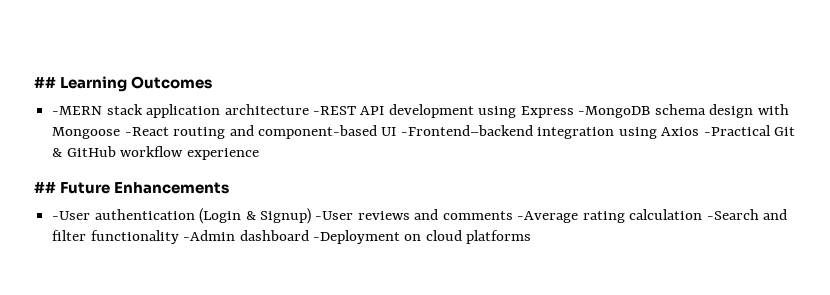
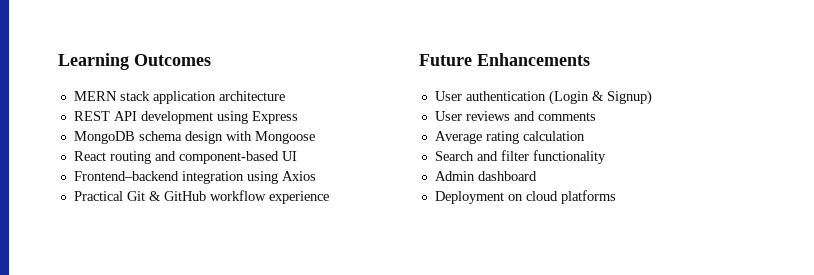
- ## Learning Outcomes
+ Learning Outcomes
- -MERN stack application architecture -REST API development using Express -MongoDB schema design with Mongoose -React routing and component-based UI -Frontend–backend integration using Axios -Practical Git & GitHub workflow experience
+ MERN stack application architecture
+ REST API development using Express
+ MongoDB schema design with Mongoose
+ React routing and component-based UI
+ Frontend–backend integration using Axios
+ Practical Git & GitHub workflow experience
- ## Future Enhancements
+ Future Enhancements
- -User authentication (Login & Signup) -User reviews and comments -Average rating calculation -Search and filter functionality -Admin dashboard -Deployment on cloud platforms
+ User authentication (Login & Signup)
+ User reviews and comments
+ Average rating calculation
+ Search and filter functionality
+ Admin dashboard
+ Deployment on cloud platforms

